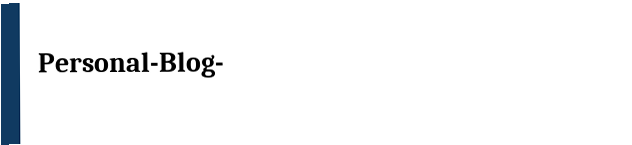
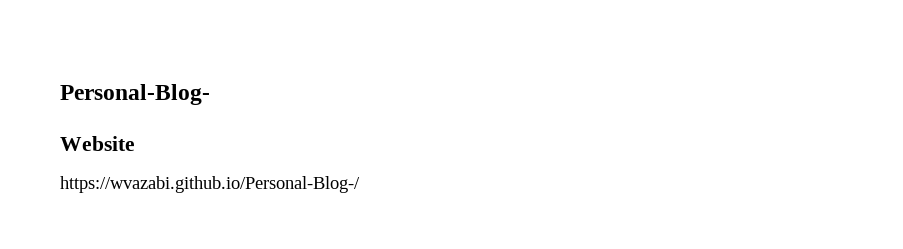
+ Website
+ https://wvazabi.github.io/Personal-Blog-/

